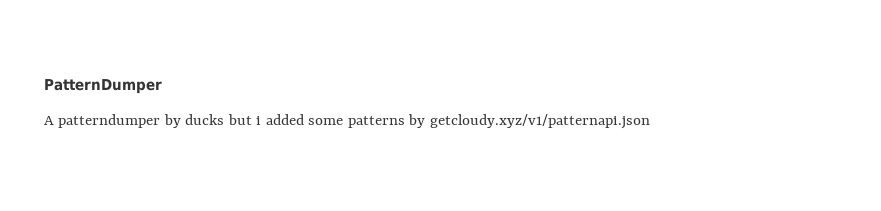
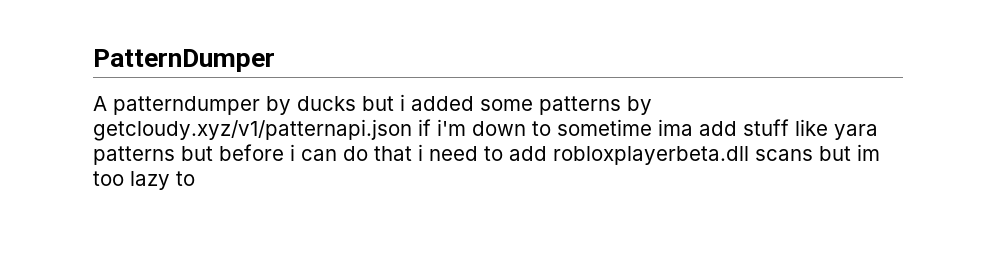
- A patterndumper by ducks but i added some patterns by getcloudy.xyz/v1/patternapi.json
+ A patterndumper by ducks but i added some patterns by getcloudy.xyz/v1/patternapi.json if i'm down to sometime ima add stuff like yara patterns but before i can do that i need to add robloxplayerbeta.dll scans but im too lazy to

